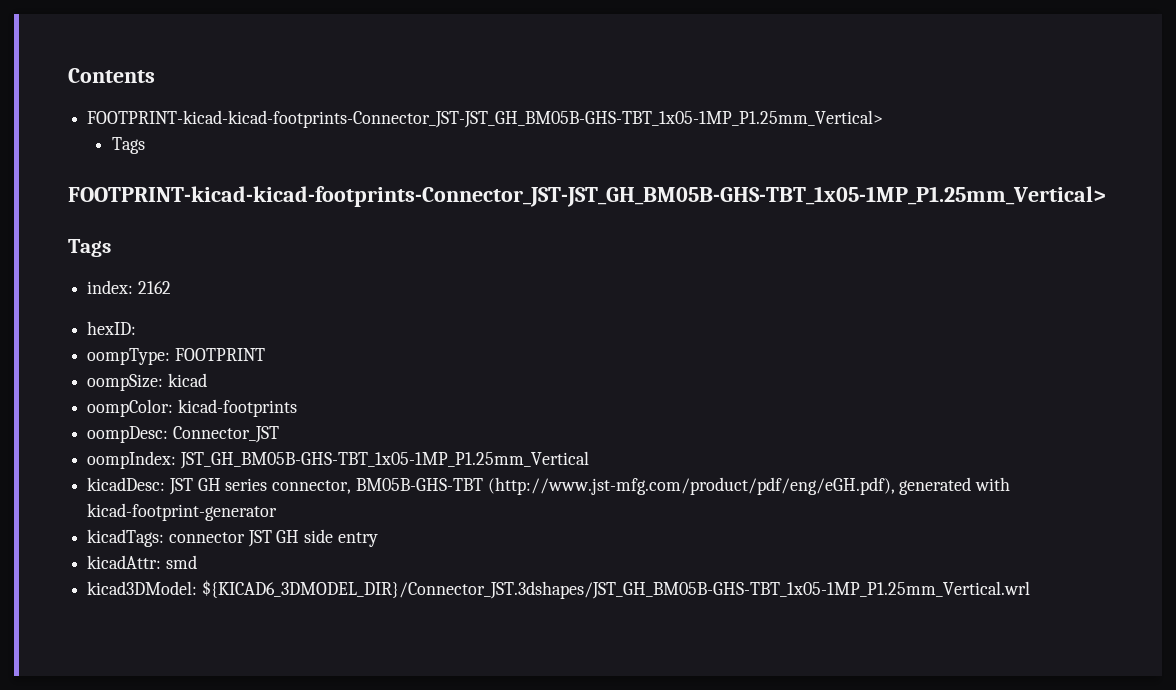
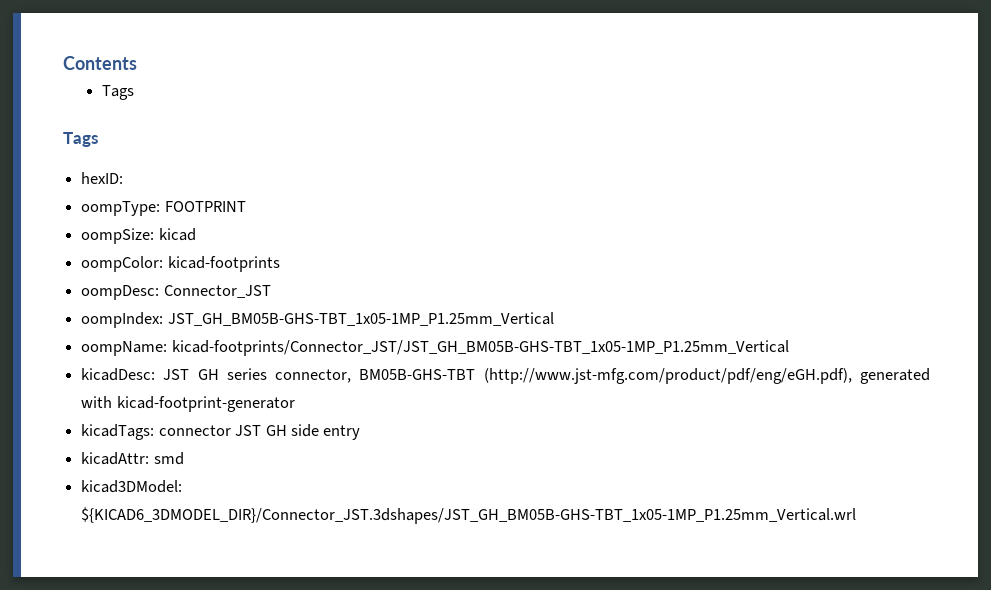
  Contents
- FOOTPRINT-kicad-kicad-footprints-Connector_JST-JST_GH_BM05B-GHS-TBT_1x05-1MP_P1.25mm_Vertical>
  Tags
- FOOTPRINT-kicad-kicad-footprints-Connector_JST-JST_GH_BM05B-GHS-TBT_1x05-1MP_P1.25mm_Vertical>
  Tags
- index: 2162
+ oompName: kicad-footprints/Connector_JST/JST_GH_BM05B-GHS-TBT_1x05-1MP_P1.25mm_Vertical

